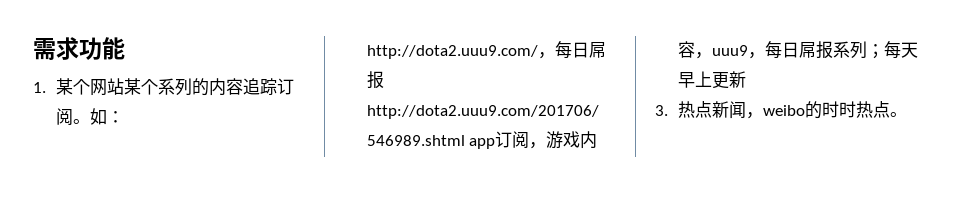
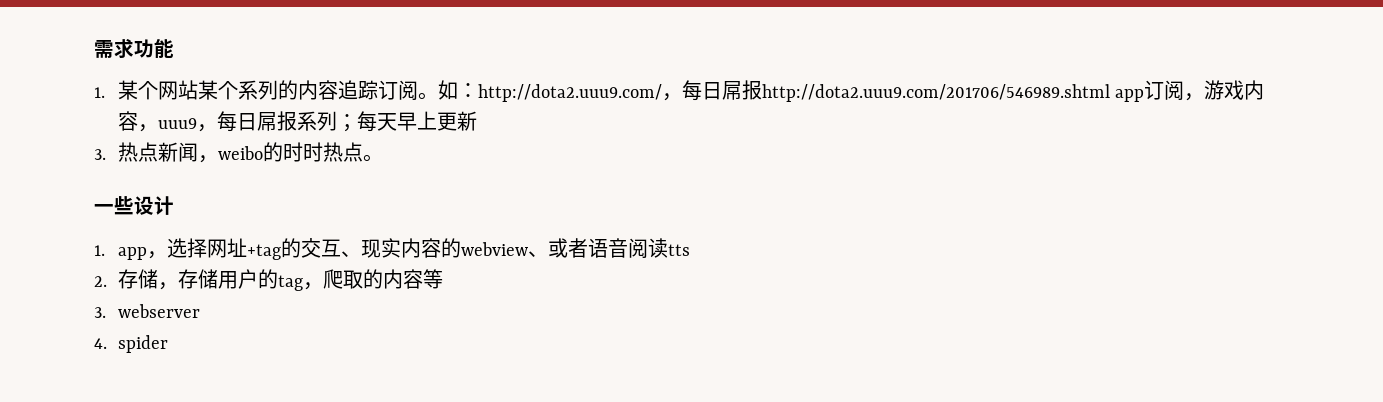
+ 一些设计
+ 1. app，选择网址+tag的交互、现实内容的webview、或者语音阅读tts
+ 2.存储，存储用户的tag，爬取的内容等
+ 3. webserver
+ 4. spider

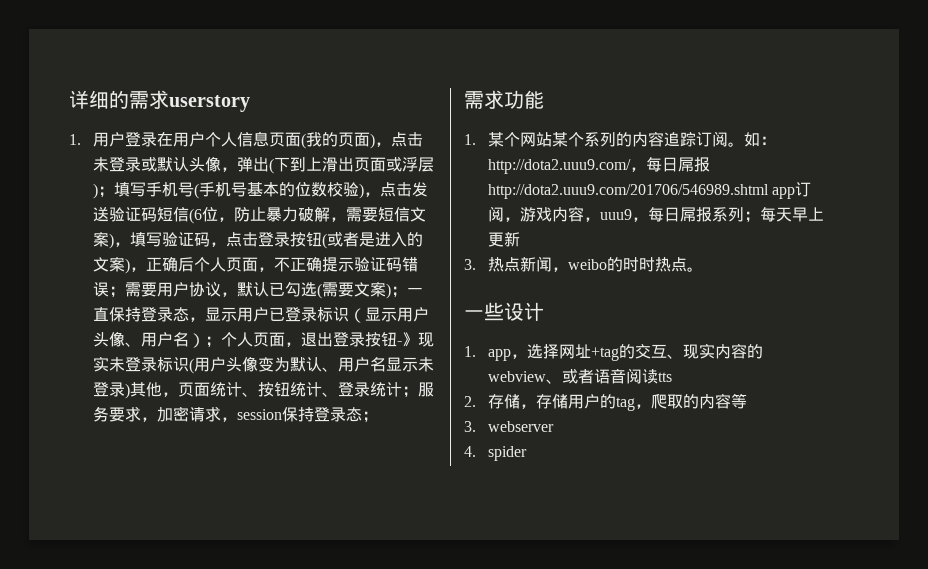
+ 详细的需求userstory
+ 1.用户登录在用户个人信息页面(我的页面)，点击未登录或默认头像，弹出(下到上滑出页面或浮层)；填写手机号(手机号基本的位数校验)，点击发送验证码短信(6位，防止暴力破解，需要短信文案)，填写验证码，点击登录按钮(或者是进入的文案)，正确后个人页面，不正确提示验证码错误；需要用户协议，默认已勾选(需要文案)；一直保持登录态，显示用户已登录标识（显示用户头像、用户名）；个人页面，退出登录按钮-》现实未登录标识(用户头像变为默认、用户名显示未登录)其他，页面统计、按钮统计、登录统计；服务要求，加密请求，session保持登录态；

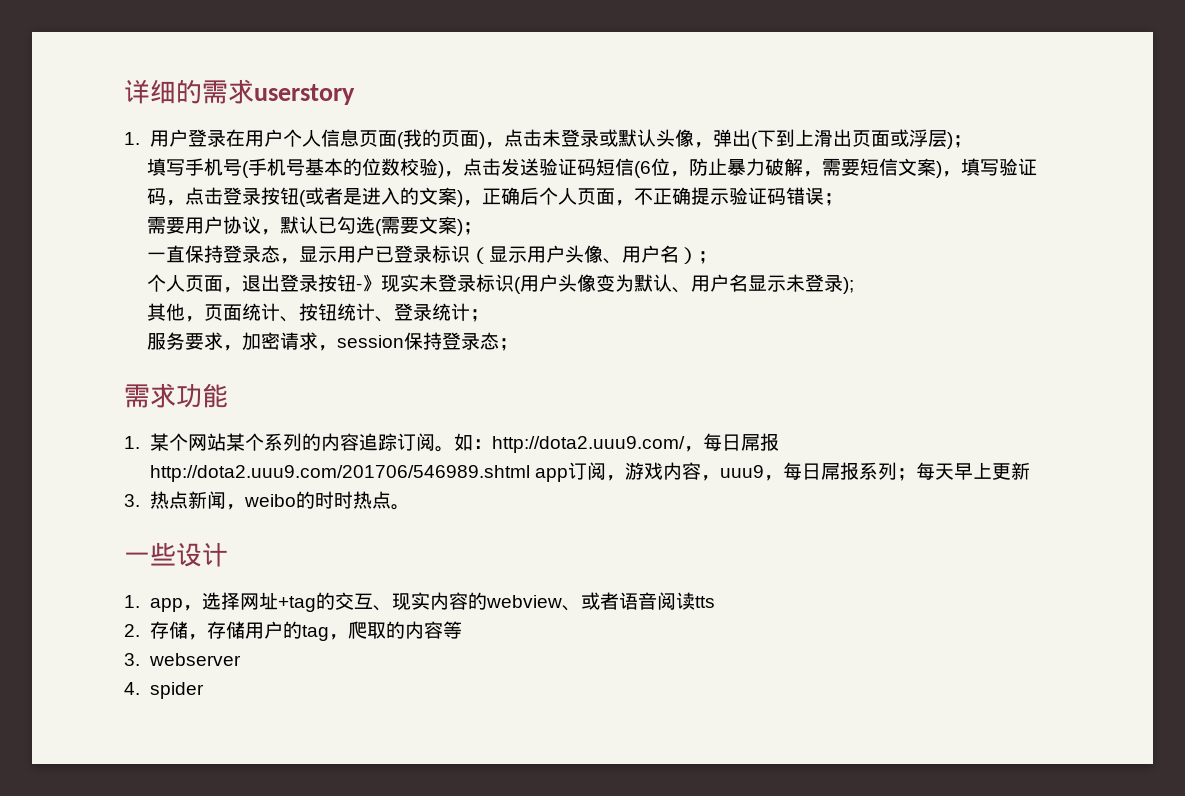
- 1.用户登录在用户个人信息页面(我的页面)，点击未登录或默认头像，弹出(下到上滑出页面或浮层)；填写手机号(手机号基本的位数校验)，点击发送验证码短信(6位，防止暴力破解，需要短信文案)，填写验证码，点击登录按钮(或者是进入的文案)，正确后个人页面，不正确提示验证码错误；需要用户协议，默认已勾选(需要文案)；一直保持登录态，显示用户已登录标识（显示用户头像、用户名）；个人页面，退出登录按钮-》现实未登录标识(用户头像变为默认、用户名显示未登录)其他，页面统计、按钮统计、登录统计；服务要求，加密请求，session保持登录态；
+ 1.用户登录在用户个人信息页面(我的页面)，点击未登录或默认头像，弹出(下到上滑出页面或浮层)；
+ 填写手机号(手机号基本的位数校验)，点击发送验证码短信(6位，防止暴力破解，需要短信文案)，填写验证码，点击登录按钮(或者是进入的文案)，正确后个人页面，不正确提示验证码错误；
+ 需要用户协议，默认已勾选(需要文案)；
+ 一直保持登录态，显示用户已登录标识（显示用户头像、用户名）；
+ 个人页面，退出登录按钮-》现实未登录标识(用户头像变为默认、用户名显示未登录);
+ 其他，页面统计、按钮统计、登录统计；
+ 服务要求，加密请求，session保持登录态；

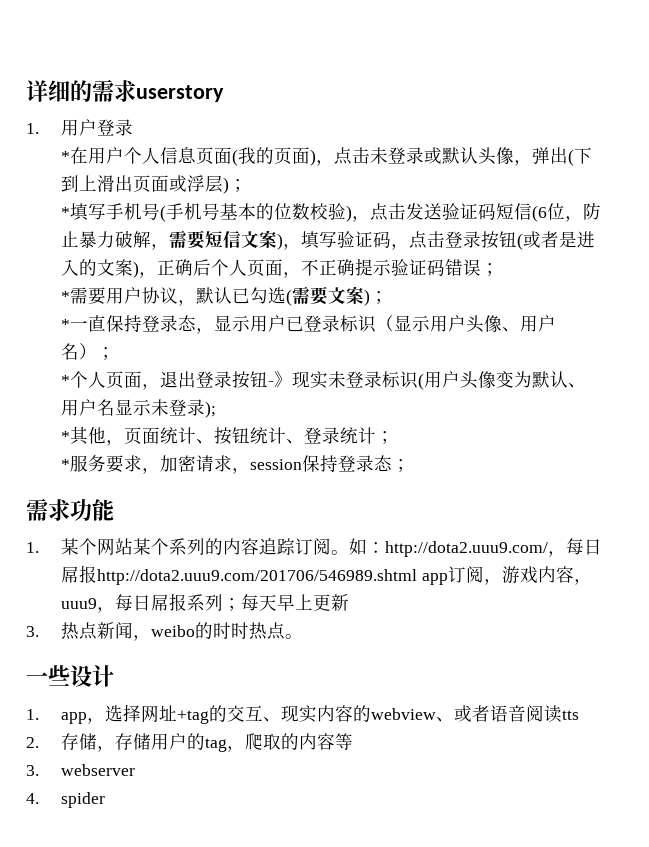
- 1.用户登录在用户个人信息页面(我的页面)，点击未登录或默认头像，弹出(下到上滑出页面或浮层)；
+ 1.用户登录
+ *在用户个人信息页面(我的页面)，点击未登录或默认头像，弹出(下到上滑出页面或浮层)；
- 填写手机号(手机号基本的位数校验)，点击发送验证码短信(6位，防止暴力破解，需要短信文案)，填写验证码，点击登录按钮(或者是进入的文案)，正确后个人页面，不正确提示验证码错误；
+ *填写手机号(手机号基本的位数校验)，点击发送验证码短信(6位，防止暴力破解，需要短信文案)，填写验证码，点击登录按钮(或者是进入的文案)，正确后个人页面，不正确提示验证码错误；
- 需要用户协议，默认已勾选(需要文案)；
+ *需要用户协议，默认已勾选(需要文案)；
- 一直保持登录态，显示用户已登录标识（显示用户头像、用户名）；
+ *一直保持登录态，显示用户已登录标识（显示用户头像、用户名）；
- 个人页面，退出登录按钮-》现实未登录标识(用户头像变为默认、用户名显示未登录);
+ *个人页面，退出登录按钮-》现实未登录标识(用户头像变为默认、用户名显示未登录);
- 其他，页面统计、按钮统计、登录统计；
+ *其他，页面统计、按钮统计、登录统计；
- 服务要求，加密请求，session保持登录态；
+ *服务要求，加密请求，session保持登录态；

